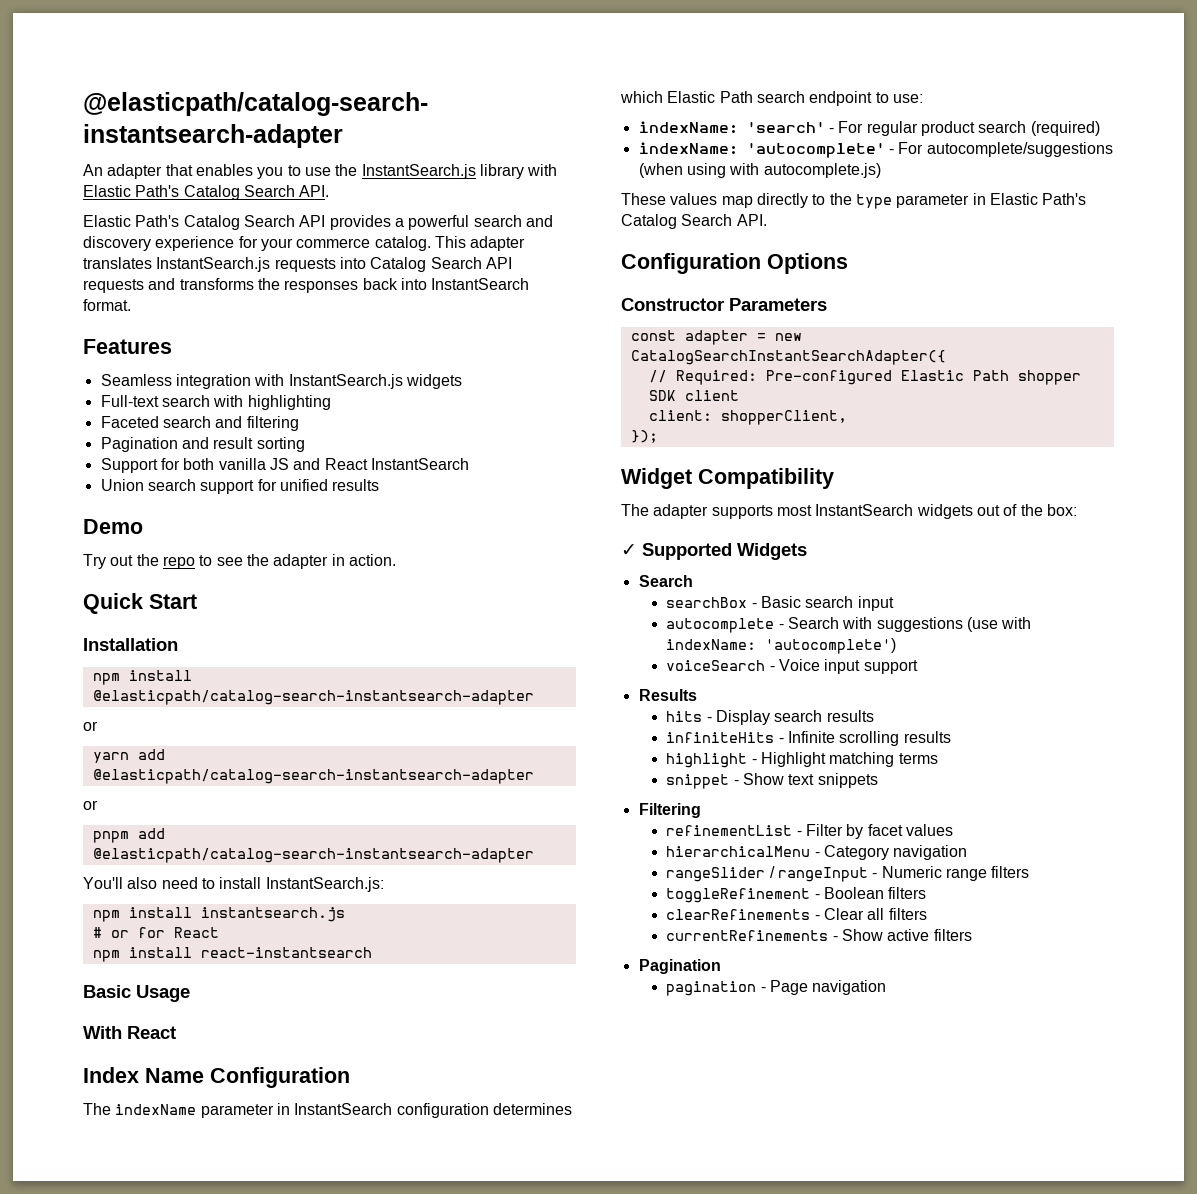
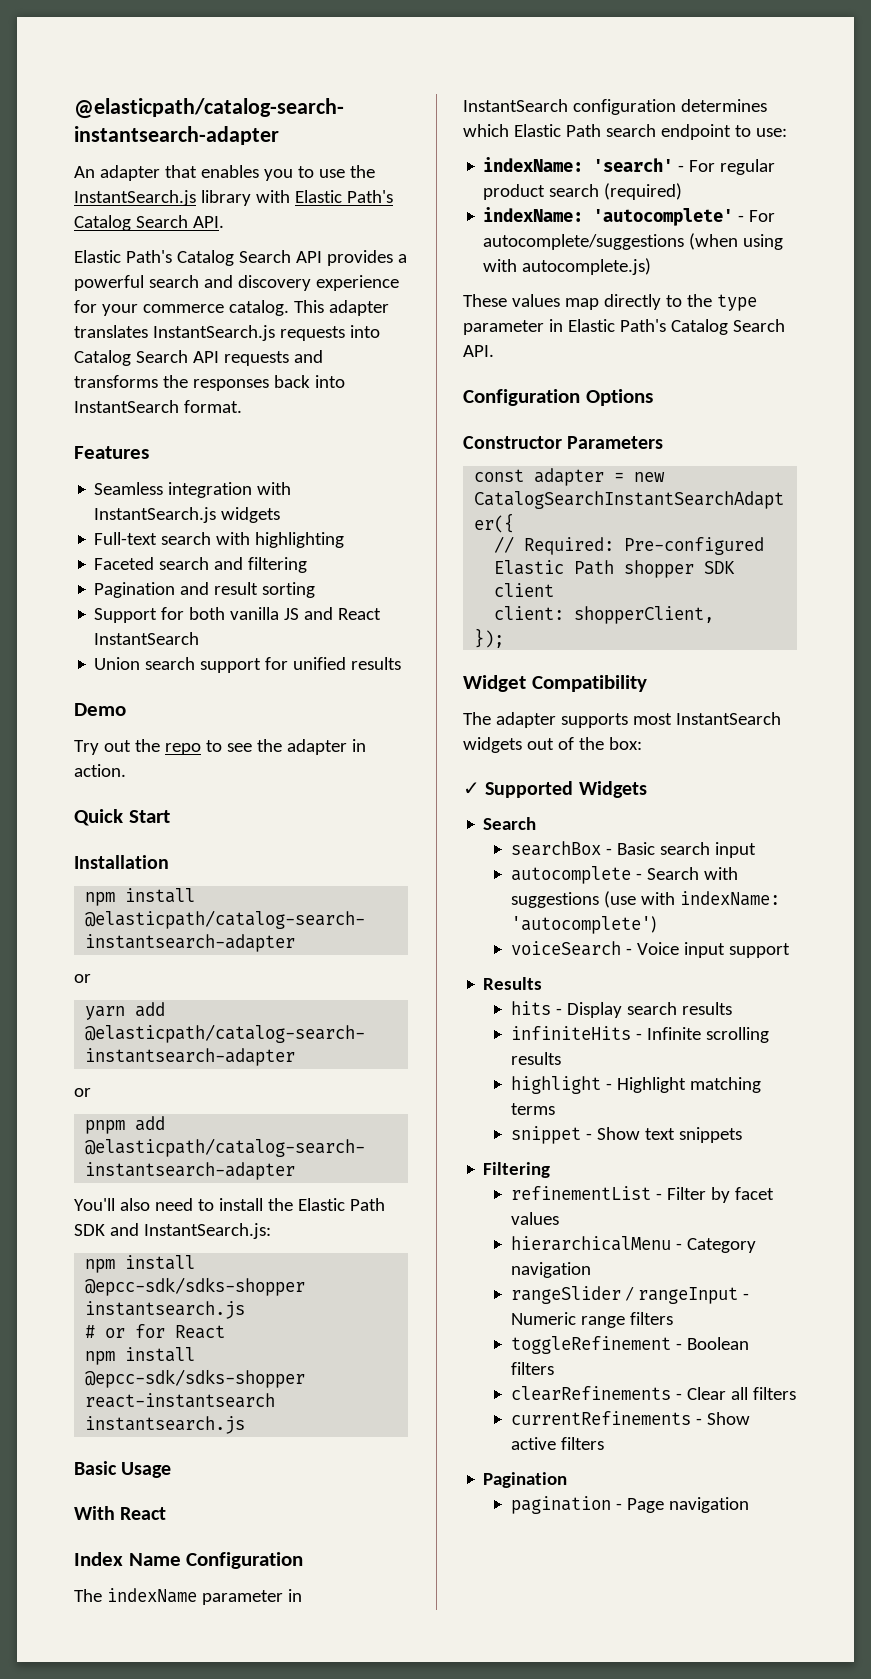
- You'll also need to install InstantSearch.js:
+ You'll also need to install the Elastic Path SDK and InstantSearch.js:
- npm install instantsearch.js
+ npm install @epcc-sdk/sdks-shopper instantsearch.js
- npm install react-instantsearch
+ npm install @epcc-sdk/sdks-shopper react-instantsearch instantsearch.js

